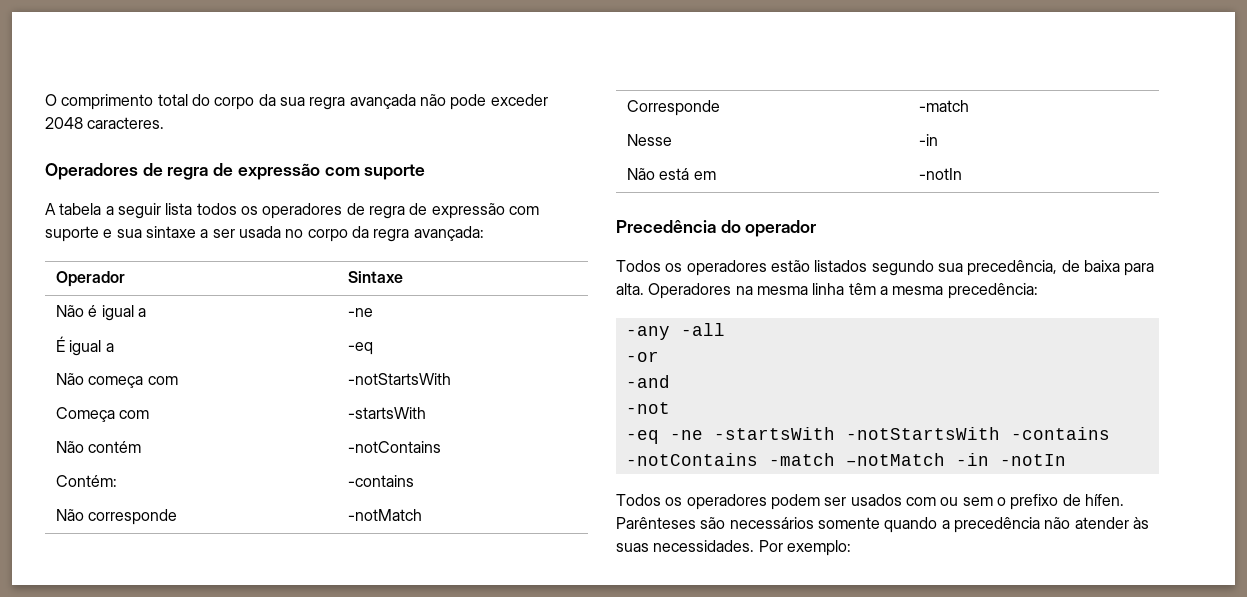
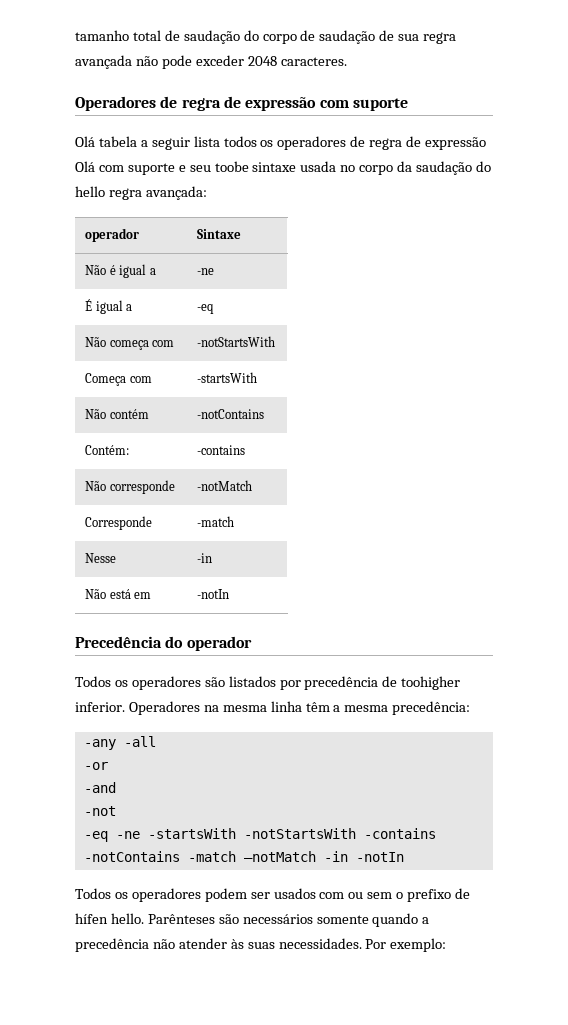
- O comprimento total do corpo da sua regra avançada não pode exceder 2048 caracteres.
+ tamanho total de saudação do corpo de saudação de sua regra avançada não pode exceder 2048 caracteres.
- A tabela a seguir lista todos os operadores de regra de expressão com suporte e sua sintaxe a ser usada no corpo da regra avançada:
+ Olá tabela a seguir lista todos os operadores de regra de expressão Olá com suporte e seu toobe sintaxe usada no corpo da saudação do hello regra avançada:
- Operador | Sintaxe
+ operador | Sintaxe
- Todos os operadores estão listados segundo sua precedência, de baixa para alta.
+ Todos os operadores são listados por precedência de toohigher inferior.
- Todos os operadores podem ser usados com ou sem o prefixo de hífen.
+ Todos os operadores podem ser usados com ou sem o prefixo de hífen hello.

